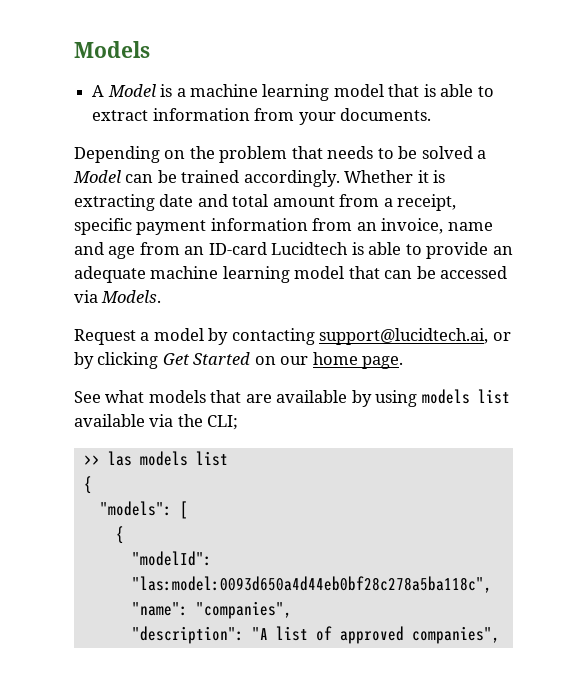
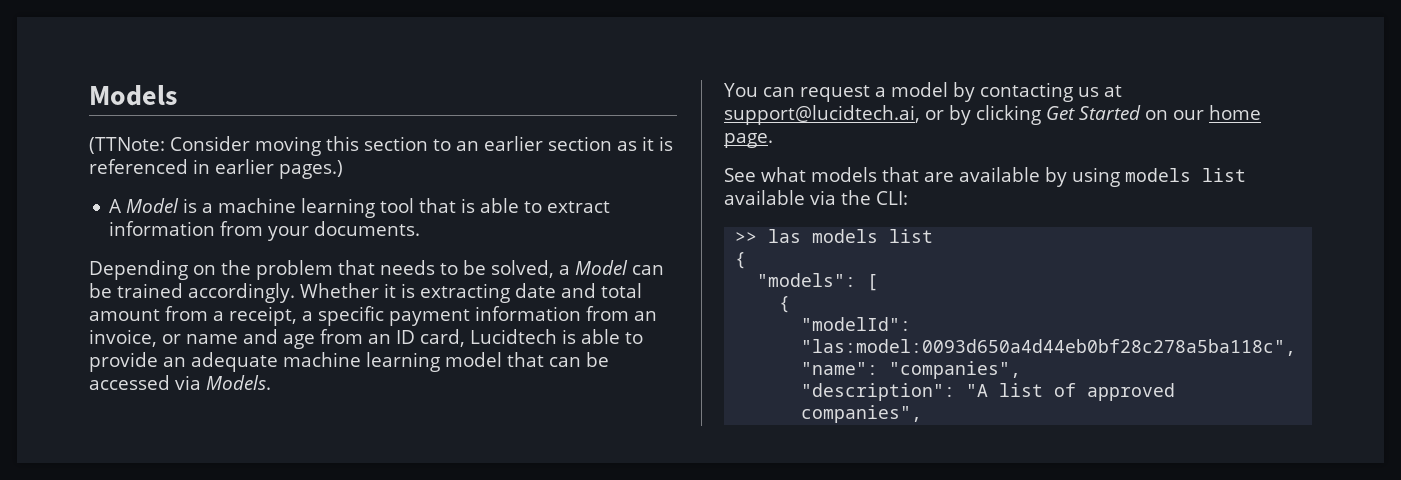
+ (TTNote: Consider moving this section to an earlier section as it is referenced in earlier pages.)
- A Model is a machine learning model that is able to extract information from your documents.
+ A Model is a machine learning tool that is able to extract information from your documents.
- Depending on the problem that needs to be solved a Model can be trained accordingly.
+ Depending on the problem that needs to be solved, a Model can be trained accordingly.
- Whether it is extracting date and total amount from a receipt, specific payment information from an invoice, name and age from an ID-card Lucidtech is able to provide an adequate machine learning model that can be accessed via Models.
+ Whether it is extracting date and total amount from a receipt, a specific payment information from an invoice, or name and age from an ID card, Lucidtech is able to provide an adequate machine learning model that can be accessed via Models.
- Request a model by contacting support@lucidtech.ai, or by clicking Get Started on our home page.
+ You can request a model by contacting us at support@lucidtech.ai, or by clicking Get Started on our home page.
- See what models that are available by using models list available via the CLI;
+ See what models that are available by using models list available via the CLI:

